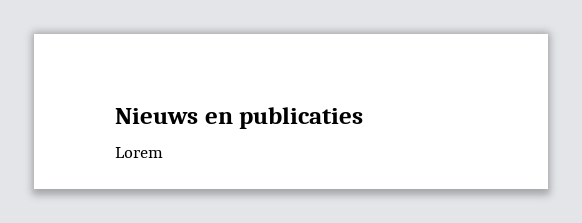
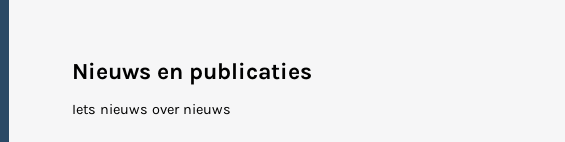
- Lorem
+ Iets nieuws over nieuws

